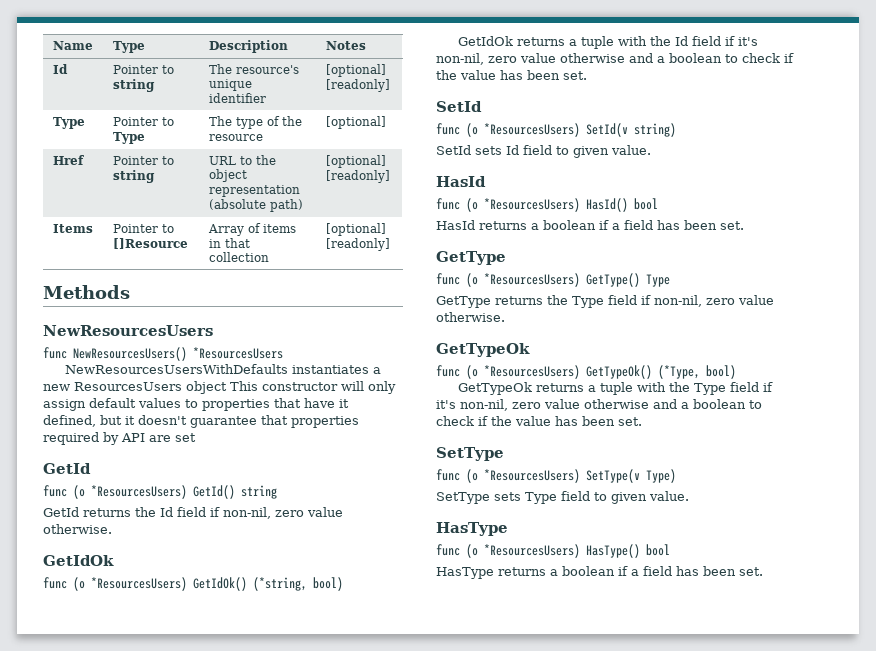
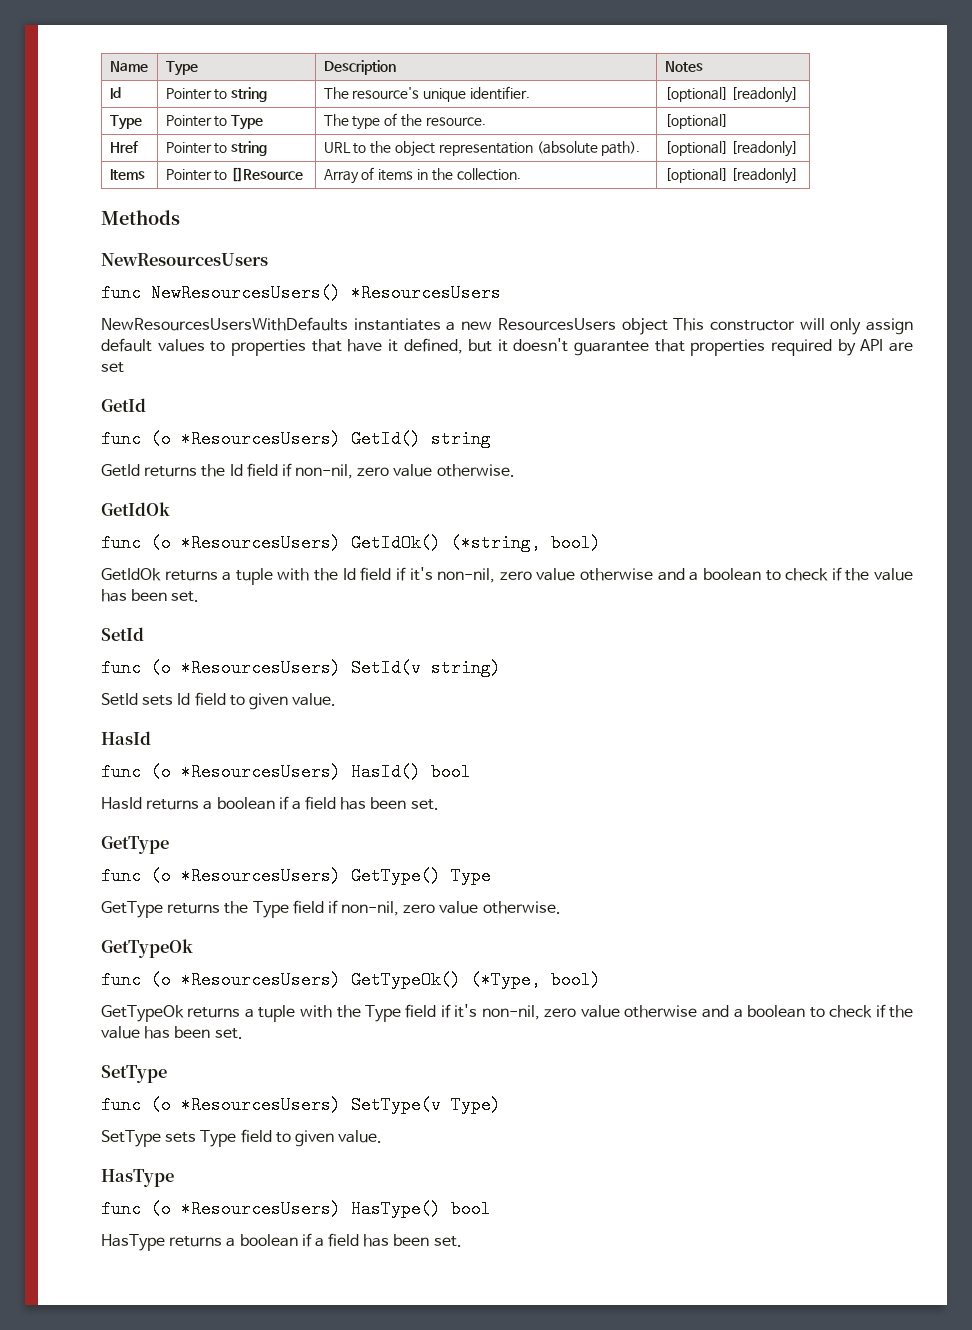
- Id | Pointer to string | The resource's unique identifier | [optional] [readonly]
+ Id | Pointer to string | The resource's unique identifier. | [optional] [readonly]
- Type | Pointer to Type | The type of the resource | [optional]
+ Type | Pointer to Type | The type of the resource. | [optional]
- Href | Pointer to string | URL to the object representation (absolute path) | [optional] [readonly]
+ Href | Pointer to string | URL to the object representation (absolute path). | [optional] [readonly]
- Items | Pointer to []Resource | Array of items in that collection | [optional] [readonly]
+ Items | Pointer to []Resource | Array of items in the collection. | [optional] [readonly]

